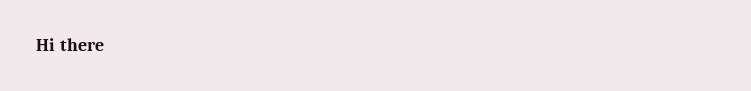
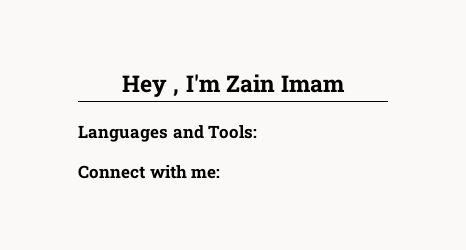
- Hi there
+ Hey , I'm Zain Imam
+ Languages and Tools:
+ Connect with me:

